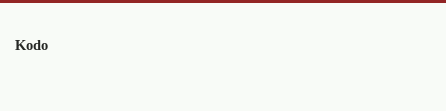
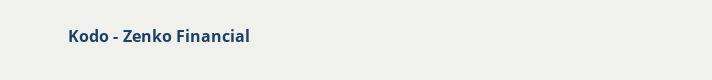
- Kodo
+ Kodo - Zenko Financial

